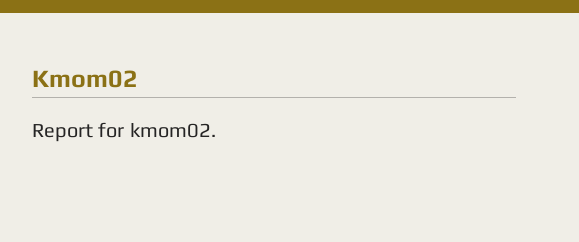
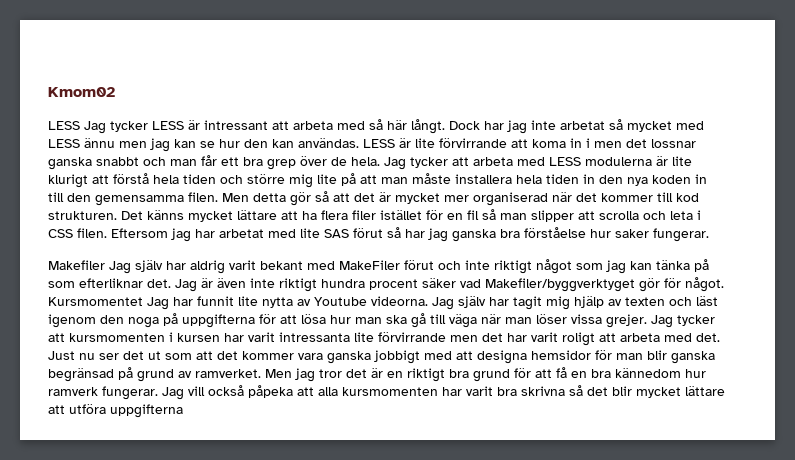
- Report for kmom02.
+ LESS Jag tycker LESS är intressant att arbeta med så här långt. Dock har jag inte arbetat så mycket med LESS ännu men jag kan se hur den kan användas. LESS är lite förvirrande att koma in i men det lossnar ganska snabbt och man får ett bra grep över de hela. Jag tycker att arbeta med LESS modulerna är lite klurigt att förstå hela tiden och större mig lite på att man måste installera hela tiden in den nya koden in till den gemensamma filen. Men detta gör så att det är mycket mer organiserad när det kommer till kod strukturen. Det känns mycket lättare att ha flera filer istället för en fil så man slipper att scrolla och leta i CSS filen. Eftersom jag har arbetat med lite SAS förut så har jag ganska bra förståelse hur saker fungerar.
+ Makefiler Jag själv har aldrig varit bekant med MakeFiler förut och inte riktigt något som jag kan tänka på som efterliknar det. Jag är även inte riktigt hundra procent säker vad Makefiler/byggverktyget gör för något. Kursmomentet Jag har funnit lite nytta av Youtube videorna. Jag själv har tagit mig hjälp av texten och läst igenom den noga på uppgifterna för att lösa hur man ska gå till väga när man löser vissa grejer. Jag tycker att kursmomenten i kursen har varit intressanta lite förvirrande men det har varit roligt att arbeta med det. Just nu ser det ut som att det kommer vara ganska jobbigt med att designa hemsidor för man blir ganska begränsad på grund av ramverket. Men jag tror det är en riktigt bra grund för att få en bra kännedom hur ramverk fungerar. Jag vill också påpeka att alla kursmomenten har varit bra skrivna så det blir mycket lättare att utföra uppgifterna

